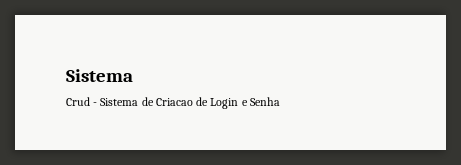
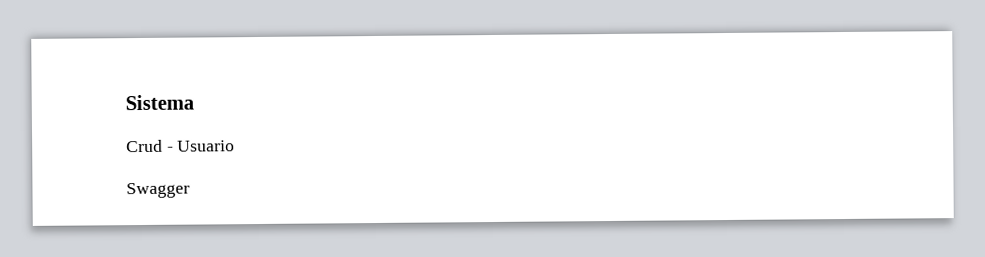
- Crud - Sistema de Criacao de Login e Senha
+ Crud - Usuario
+ Swagger

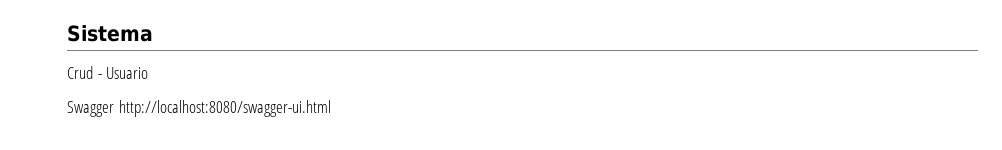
- Swagger
+ Swagger http://localhost:8080/swagger-ui.html

